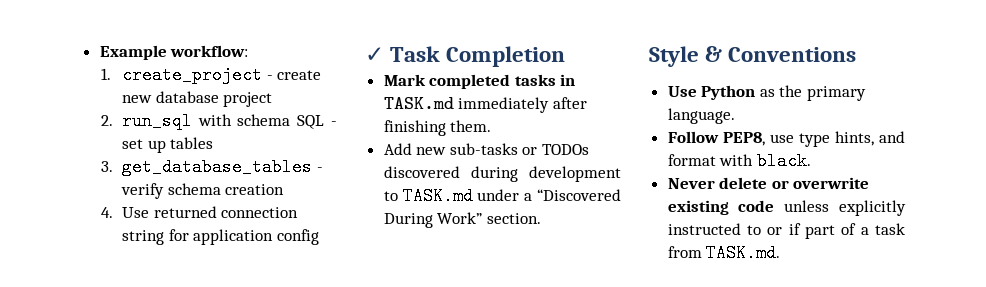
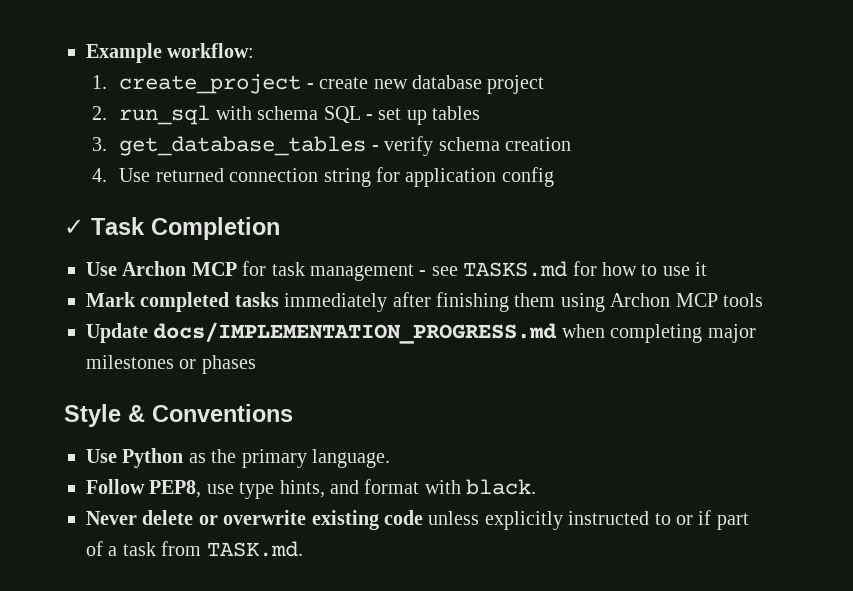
+ Use Archon MCP for task management - see TASKS.md for how to use it
- Mark completed tasks in TASK.md immediately after finishing them.
- Add new sub-tasks or TODOs discovered during development to TASK.md under a “Discovered During Work” section.
+ Mark completed tasks immediately after finishing them using Archon MCP tools
+ Update docs/IMPLEMENTATION_PROGRESS.md when completing major milestones or phases

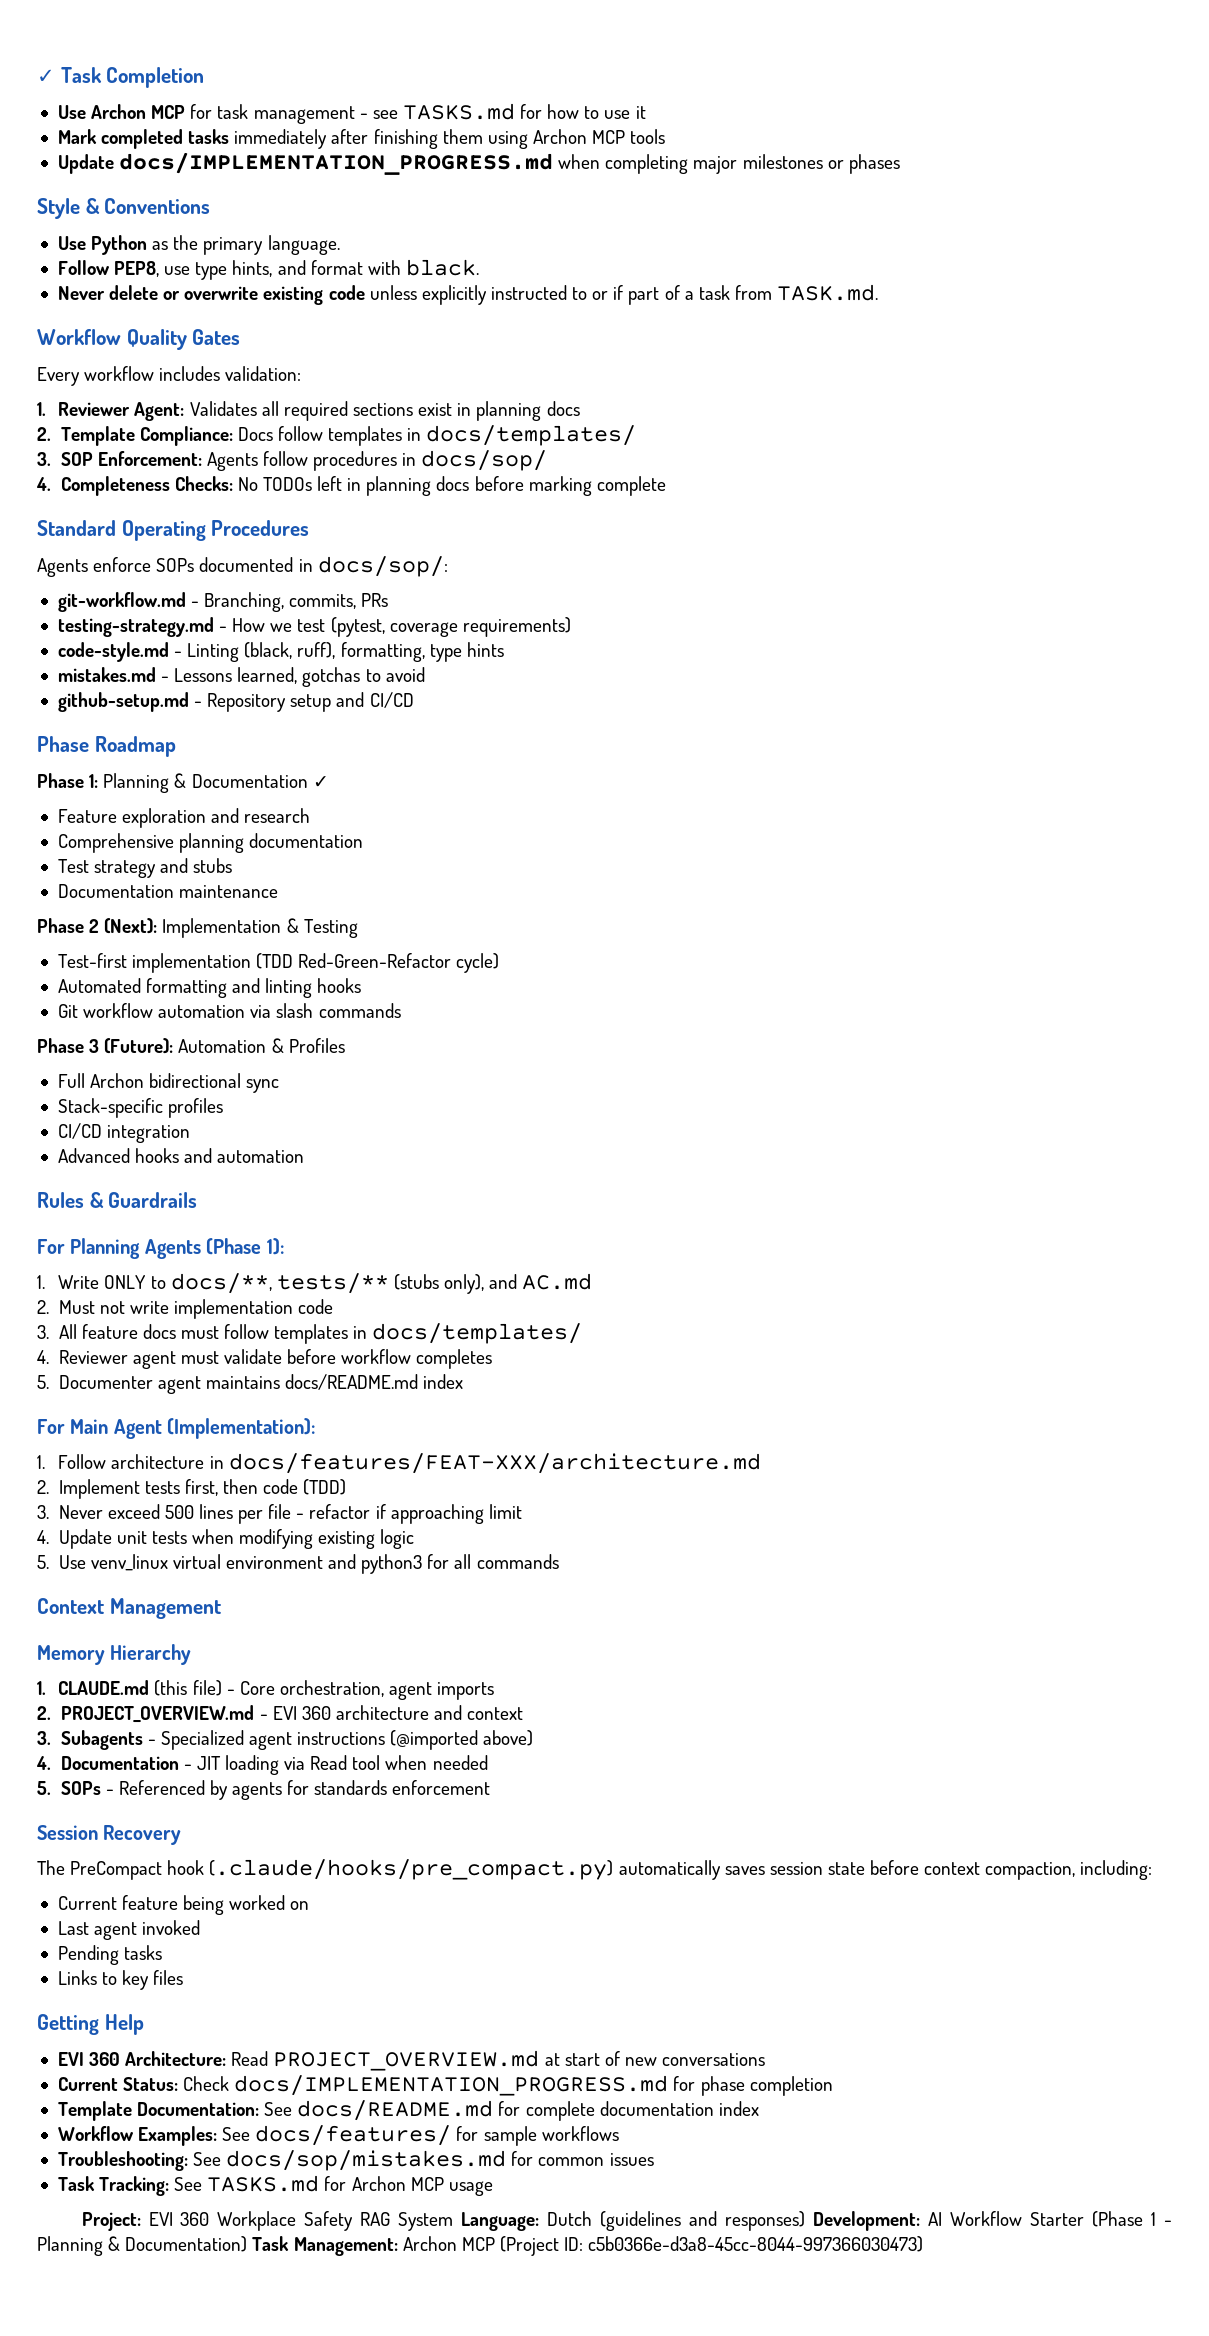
- Example workflow:
- 1. create_project - create new database project
- 2. run_sql with schema SQL - set up tables
- 3. get_database_tables - verify schema creation
- 4. Use returned connection string for application config
+ Workflow Quality Gates
+ Every workflow includes validation:
+ 1. Reviewer Agent: Validates all required sections exist in planning docs
+ 2. Template Compliance: Docs follow templates in docs/templates/
+ 3. SOP Enforcement: Agents follow procedures in docs/sop/
+ 4. Completeness Checks: No TODOs left in planning docs before marking complete
+ Standard Operating Procedures
+ Agents enforce SOPs documented in docs/sop/:
+ git-workflow.md - Branching, commits, PRs
+ testing-strategy.md - How we test (pytest, coverage requirements)
+ code-style.md - Linting (black, ruff), formatting, type hints
+ mistakes.md - Lessons learned, gotchas to avoid
+ github-setup.md - Repository setup and CI/CD
+ Phase Roadmap
+ Phase 1: Planning & Documentation ✓
+ Feature exploration and research
+ Comprehensive planning documentation
+ Test strategy and stubs
+ Documentation maintenance
+ Phase 2 (Next): Implementation & Testing
+ Test-first implementation (TDD Red-Green-Refactor cycle)
+ Automated formatting and linting hooks
+ Git workflow automation via slash commands
+ Phase 3 (Future): Automation & Profiles
+ Full Archon bidirectional sync
+ Stack-specific profiles
+ CI/CD integration
+ Advanced hooks and automation
+ Rules & Guardrails
+ For Planning Agents (Phase 1):
+ 1. Write ONLY to docs/**, tests/** (stubs only), and AC.md
+ 2. Must not write implementation code
+ 3. All feature docs must follow templates in docs/templates/
+ 4. Reviewer agent must validate before workflow completes
+ 5. Documenter agent maintains docs/README.md index
+ For Main Agent (Implementation):
+ 1. Follow architecture in docs/features/FEAT-XXX/architecture.md
+ 2. Implement tests first, then code (TDD)
+ 3. Never exceed 500 lines per file - refactor if approaching limit
+ 4. Update unit tests when modifying existing logic
+ 5. Use venv_linux virtual environment and python3 for all commands
+ Context Management
+ Memory Hierarchy
+ 1. CLAUDE.md (this file) - Core orchestration, agent imports
+ 2. PROJECT_OVERVIEW.md - EVI 360 architecture and context
+ 3. Subagents - Specialized agent instructions (@imported above)
+ 4. Documentation - JIT loading via Read tool when needed
+ 5. SOPs - Referenced by agents for standards enforcement
+ Session Recovery
+ The PreCompact hook (.claude/hooks/pre_compact.py) automatically saves session state before context compaction, including:
+ Current feature being worked on
+ Last agent invoked
+ Pending tasks
+ Links to key files
+ Getting Help
+ EVI 360 Architecture: Read PROJECT_OVERVIEW.md at start of new conversations
+ Current Status: Check docs/IMPLEMENTATION_PROGRESS.md for phase completion
+ Template Documentation: See docs/README.md for complete documentation index
+ Workflow Examples: See docs/features/ for sample workflows
+ Troubleshooting: See docs/sop/mistakes.md for common issues
+ Task Tracking: See TASKS.md for Archon MCP usage
+ Project: EVI 360 Workplace Safety RAG System Language: Dutch (guidelines and responses) Development: AI Workflow Starter (Phase 1 - Planning & Documentation) Task Management: Archon MCP (Project ID: c5b0366e-d3a8-45cc-8044-997366030473)

